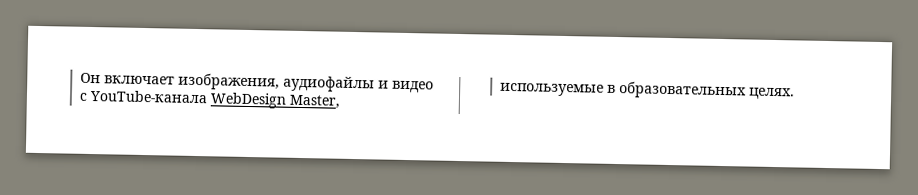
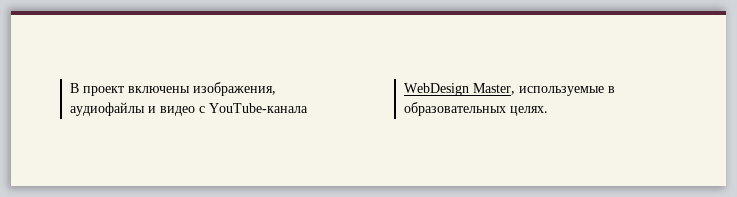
- Он включает изображения, аудиофайлы и видео с YouTube-канала WebDesign Master, используемые в образовательных целях.
+ В проект включены изображения, аудиофайлы и видео с YouTube-канала WebDesign Master, используемые в образовательных целях.

